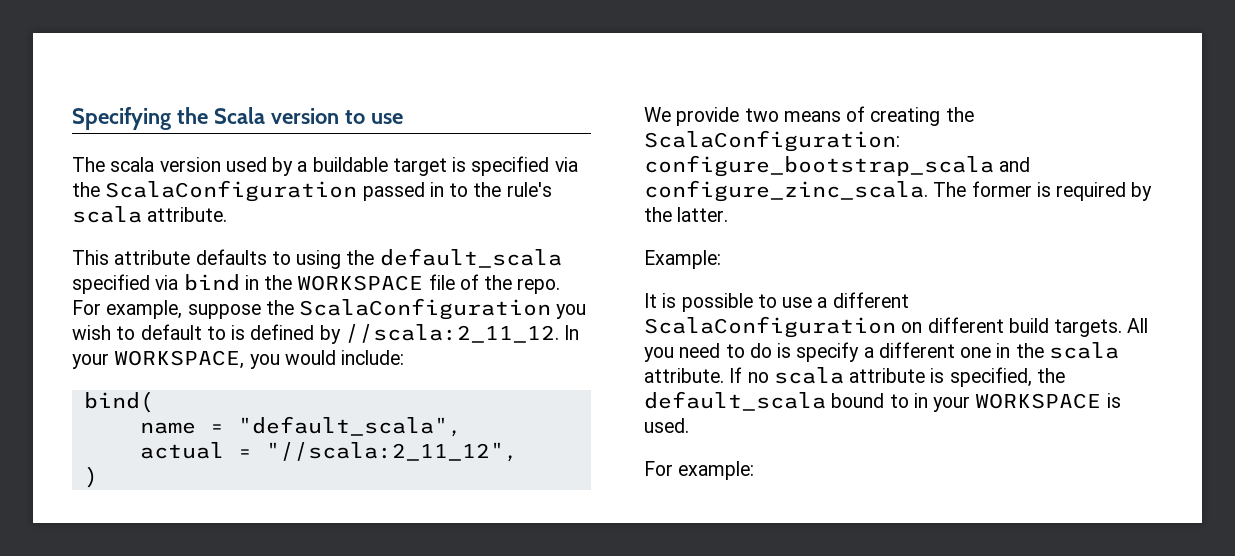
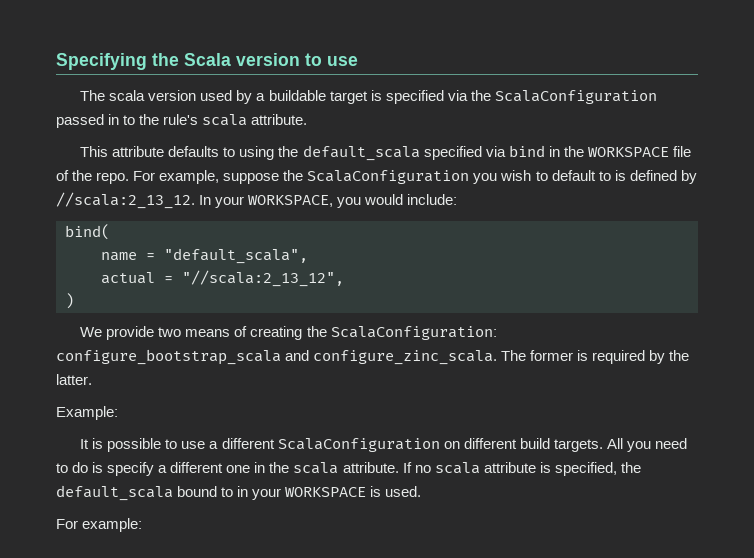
- For example, suppose the ScalaConfiguration you wish to default to is defined by //scala:2_11_12.
+ For example, suppose the ScalaConfiguration you wish to default to is defined by //scala:2_13_12.
- actual = "//scala:2_11_12",
+ actual = "//scala:2_13_12",

